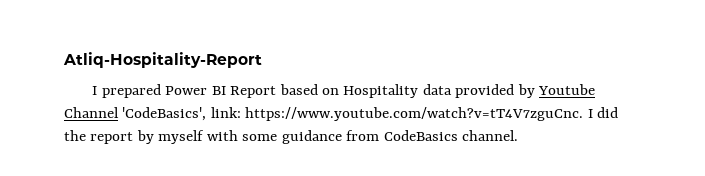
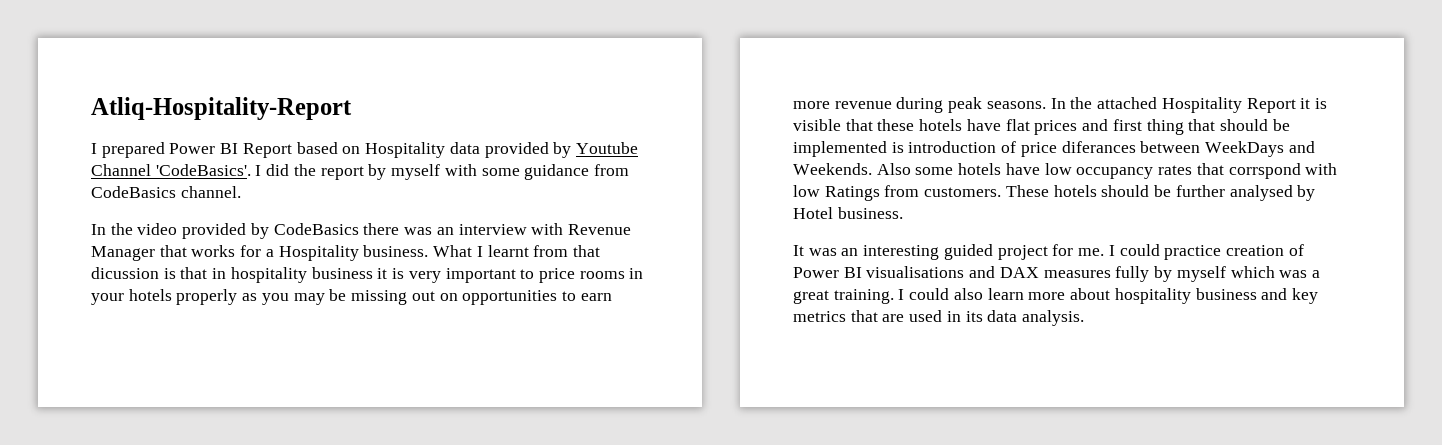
- I prepared Power BI Report based on Hospitality data provided by Youtube Channel 'CodeBasics', link: https://www.youtube.com/watch?v=tT4V7zguCnc. I did the report by myself with some guidance from CodeBasics channel.
+ I prepared Power BI Report based on Hospitality data provided by Youtube Channel 'CodeBasics'. I did the report by myself with some guidance from CodeBasics channel.
+ In the video provided by CodeBasics there was an interview with Revenue Manager that works for a Hospitality business. What I learnt from that dicussion is that in hospitality business it is very important to price rooms in your hotels properly as you may be missing out on opportunities to earn more revenue during peak seasons. In the attached Hospitality Report it is visible that these hotels have flat prices and first thing that should be implemented is introduction of price diferances between WeekDays and Weekends. Also some hotels have low occupancy rates that corrspond with low Ratings from customers. These hotels should be further analysed by Hotel business.
+ It was an interesting guided project for me. I could practice creation of Power BI visualisations and DAX measures fully by myself which was a great training. I could also learn more about hospitality business and key metrics that are used in its data analysis.

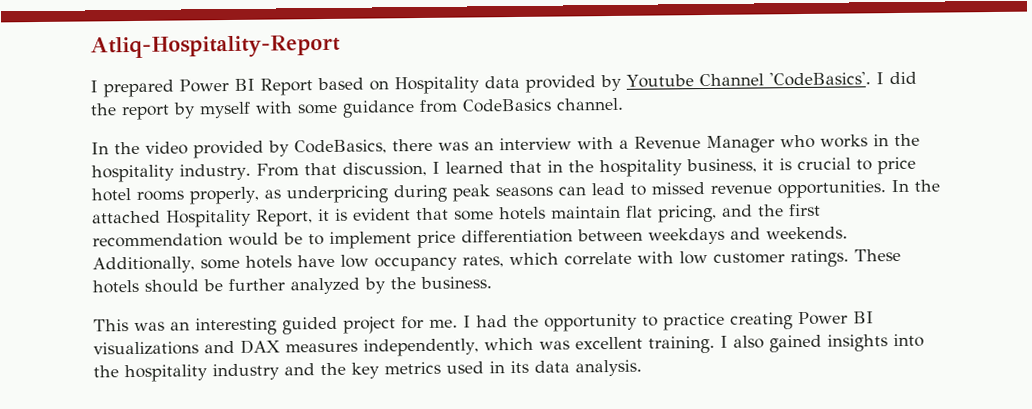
- In the video provided by CodeBasics there was an interview with Revenue Manager that works for a Hospitality business. What I learnt from that dicussion is that in hospitality business it is very important to price rooms in your hotels properly as you may be missing out on opportunities to earn more revenue during peak seasons.
+ In the video provided by CodeBasics, there was an interview with a Revenue Manager who works in the hospitality industry. From that discussion, I learned that in the hospitality business, it is crucial to price hotel rooms properly, as underpricing during peak seasons can lead to missed revenue opportunities.
- In the attached Hospitality Report it is visible that these hotels have flat prices and first thing that should be implemented is introduction of price diferances between WeekDays and Weekends. Also some hotels have low occupancy rates that corrspond with low Ratings from customers.
+ In the attached Hospitality Report, it is evident that some hotels maintain flat pricing, and the first recommendation would be to implement price differentiation between weekdays and weekends. Additionally, some hotels have low occupancy rates, which correlate with low customer ratings.
- These hotels should be further analysed by Hotel business.
+ These hotels should be further analyzed by the business.
- It was an interesting guided project for me.
+ This was an interesting guided project for me.
- I could practice creation of Power BI visualisations and DAX measures fully by myself which was a great training. I could also learn more about hospitality business and key metrics that are used in its data analysis.
+ I had the opportunity to practice creating Power BI visualizations and DAX measures independently, which was excellent training. I also gained insights into the hospitality industry and the key metrics used in its data analysis.

